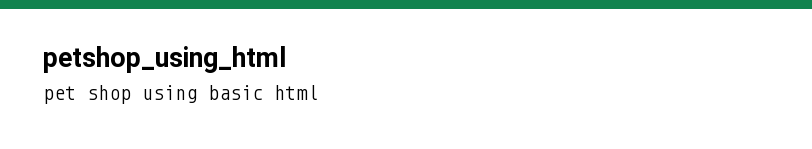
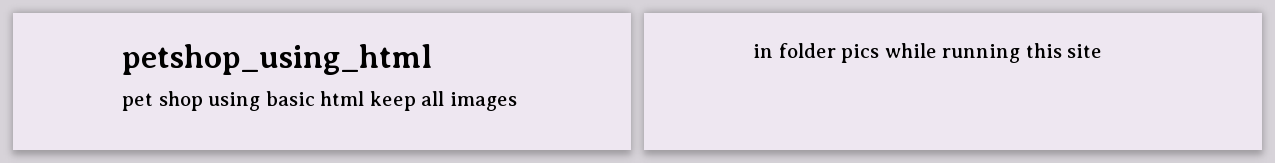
- pet shop using basic html
+ pet shop using basic html keep all images in folder pics while running this site

